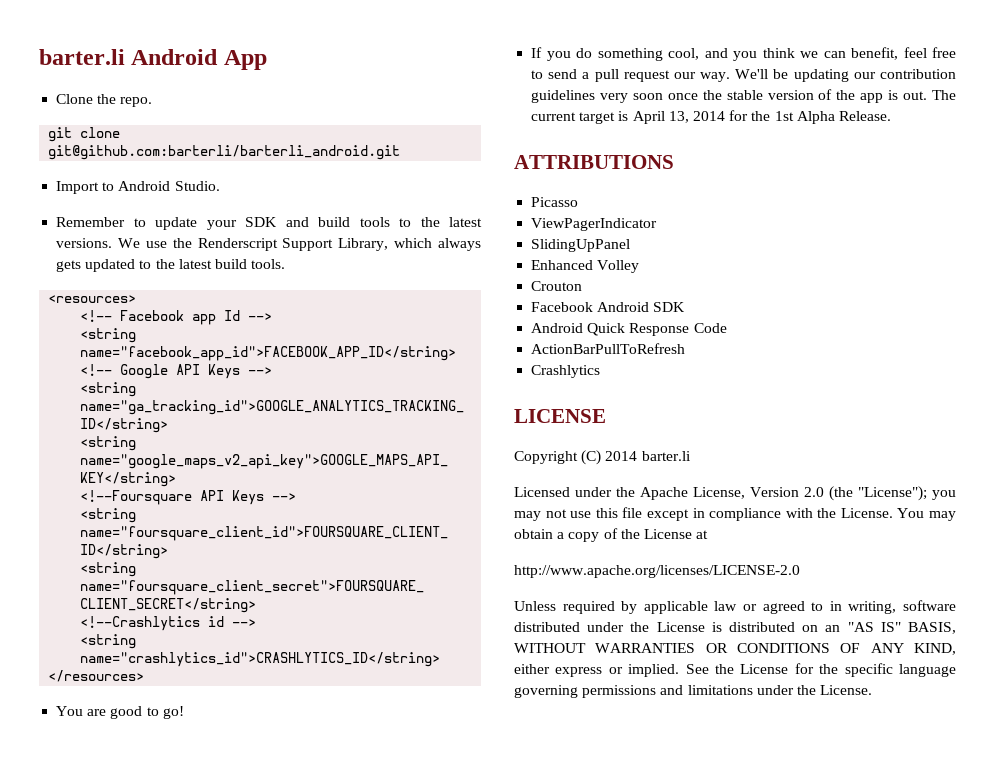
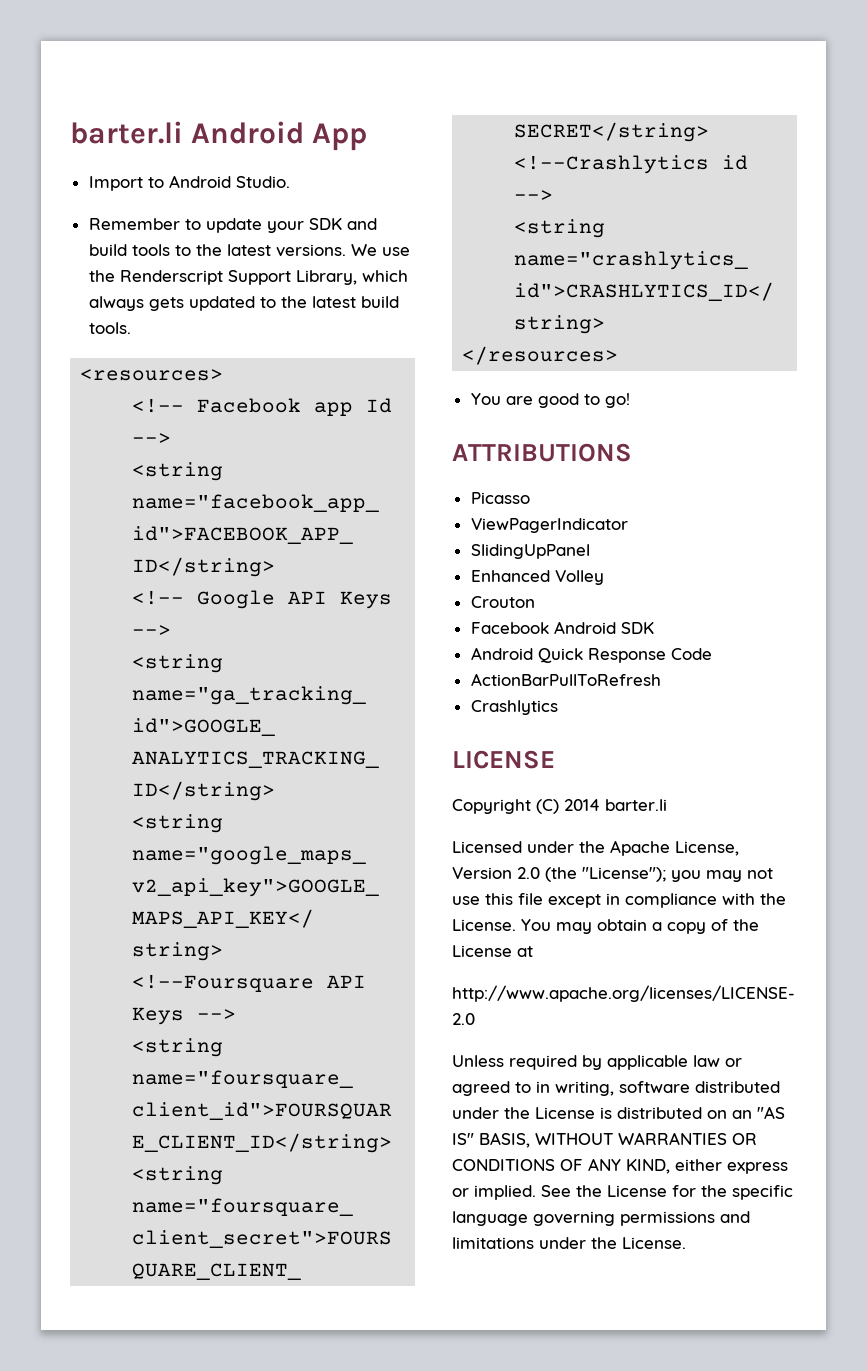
- Clone the repo.
- git clone git@github.com:barterli/barterli_android.git
- If you do something cool, and you think we can benefit, feel free to send a pull request our way. We'll be updating our contribution guidelines very soon once the stable version of the app is out. The current target is April 13, 2014 for the 1st Alpha Release.

